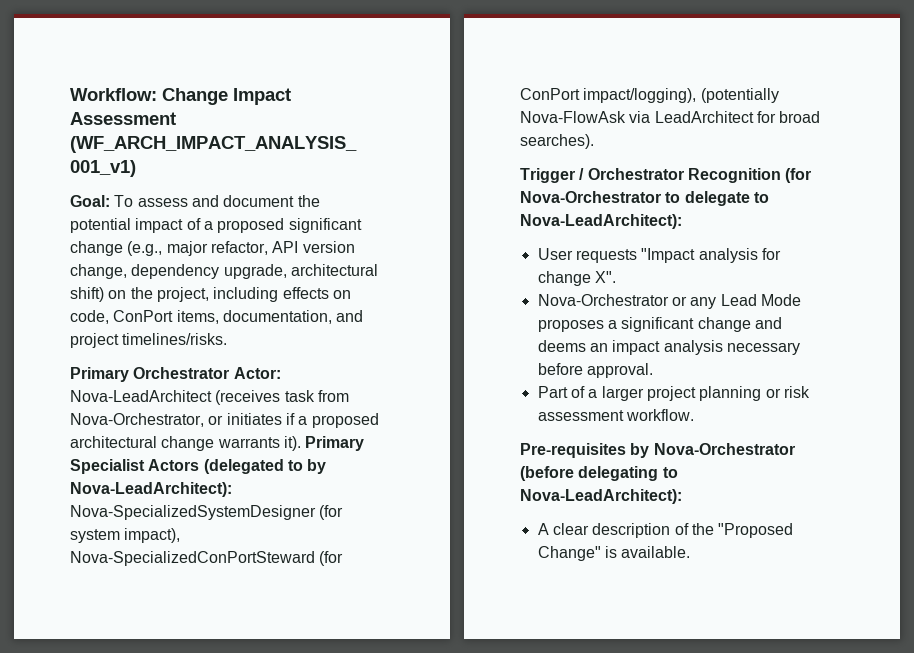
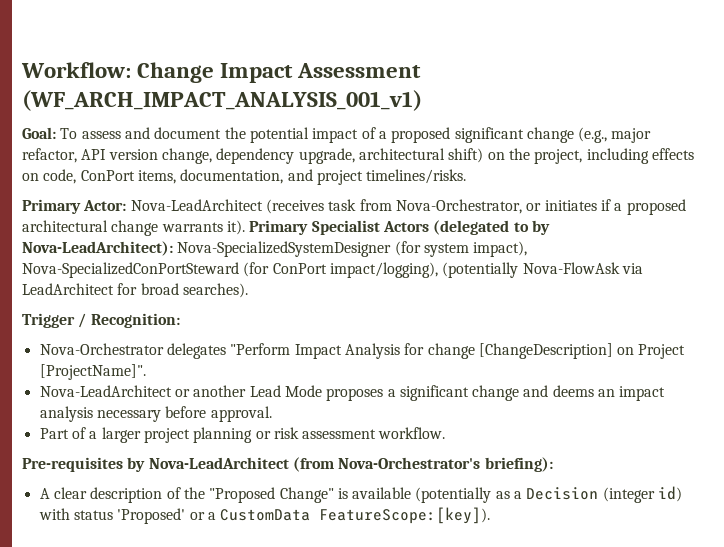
- Primary Orchestrator Actor: Nova-LeadArchitect (receives task from Nova-Orchestrator, or initiates if a proposed architectural change warrants it).
+ Primary Actor: Nova-LeadArchitect (receives task from Nova-Orchestrator, or initiates if a proposed architectural change warrants it).
- Trigger / Orchestrator Recognition (for Nova-Orchestrator to delegate to Nova-LeadArchitect):
- User requests "Impact analysis for change X".
- Nova-Orchestrator or any Lead Mode proposes a significant change and deems an impact analysis necessary before approval.
+ Trigger / Recognition:
+ Nova-Orchestrator delegates "Perform Impact Analysis for change [ChangeDescription] on Project [ProjectName]".
+ Nova-LeadArchitect or another Lead Mode proposes a significant change and deems an impact analysis necessary before approval.
- Pre-requisites by Nova-Orchestrator (before delegating to Nova-LeadArchitect):
+ Pre-requisites by Nova-LeadArchitect (from Nova-Orchestrator's briefing):
- A clear description of the "Proposed Change" is available.
+ A clear description of the "Proposed Change" is available (potentially as a Decision (integer id) with status 'Proposed' or a CustomData FeatureScope:[key]).

